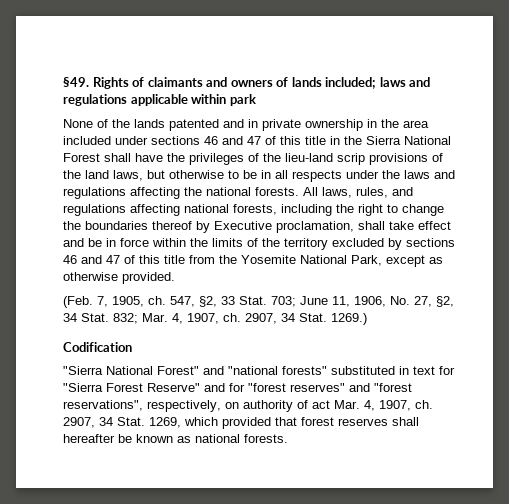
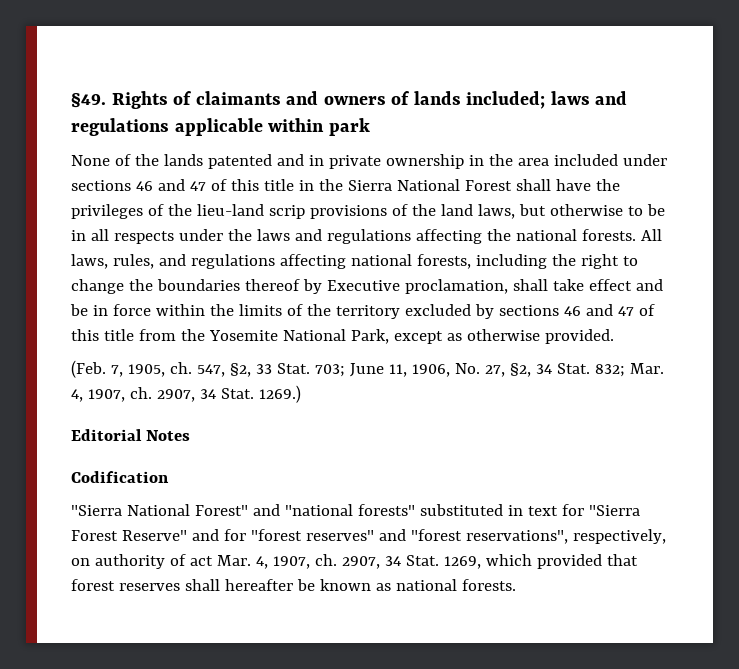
+ Editorial Notes

